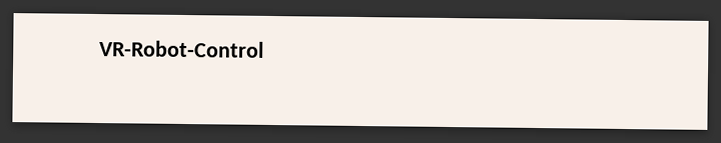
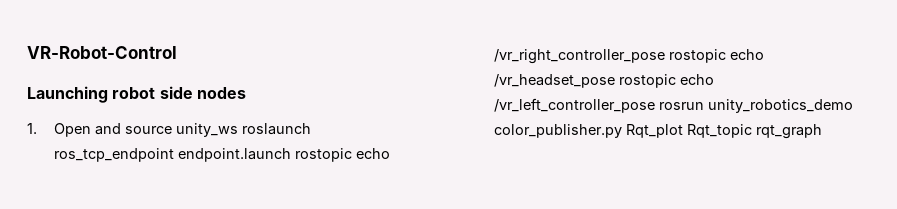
+ Launching robot side nodes
+ 1. Open and source unity_ws roslaunch ros_tcp_endpoint endpoint.launch rostopic echo /vr_right_controller_pose rostopic echo /vr_headset_pose rostopic echo /vr_left_controller_pose rosrun unity_robotics_demo color_publisher.py Rqt_plot Rqt_topic rqt_graph

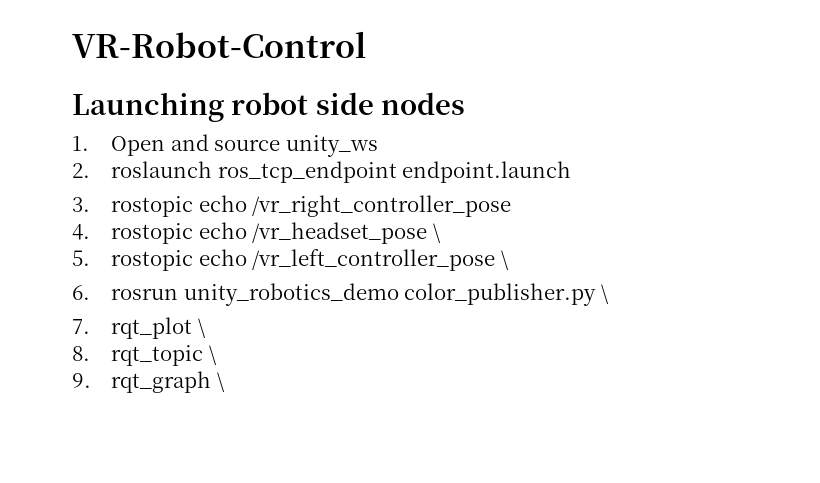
- 1. Open and source unity_ws roslaunch ros_tcp_endpoint endpoint.launch rostopic echo /vr_right_controller_pose rostopic echo /vr_headset_pose rostopic echo /vr_left_controller_pose rosrun unity_robotics_demo color_publisher.py Rqt_plot Rqt_topic rqt_graph
+ 1. Open and source unity_ws
+ 2. roslaunch ros_tcp_endpoint endpoint.launch
+ 3. rostopic echo /vr_right_controller_pose
+ 4. rostopic echo /vr_headset_pose \
+ 5. rostopic echo /vr_left_controller_pose \
+ 6. rosrun unity_robotics_demo color_publisher.py \
+ 7. rqt_plot \
+ 8. rqt_topic \
+ 9. rqt_graph \

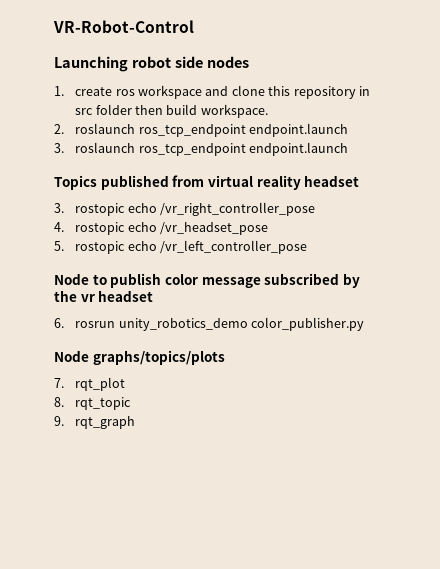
- 1. Open and source unity_ws
+ 1. create ros workspace and clone this repository in src folder then build workspace.
  2. roslaunch ros_tcp_endpoint endpoint.launch
+ 3. roslaunch ros_tcp_endpoint endpoint.launch
+ Topics published from virtual reality headset
- 4. rostopic echo /vr_headset_pose \
+ 4. rostopic echo /vr_headset_pose
- 5. rostopic echo /vr_left_controller_pose \
+ 5. rostopic echo /vr_left_controller_pose
+ Node to publish color message subscribed by the vr headset
- 6. rosrun unity_robotics_demo color_publisher.py \
+ 6. rosrun unity_robotics_demo color_publisher.py
+ Node graphs/topics/plots
- 7. rqt_plot \
+ 7. rqt_plot
- 8. rqt_topic \
+ 8. rqt_topic
- 9. rqt_graph \
+ 9. rqt_graph

